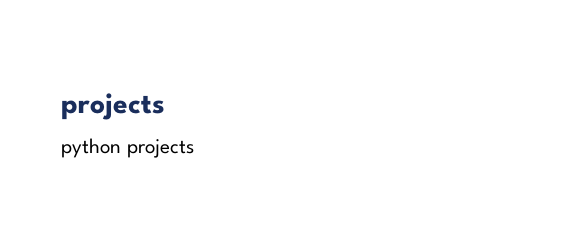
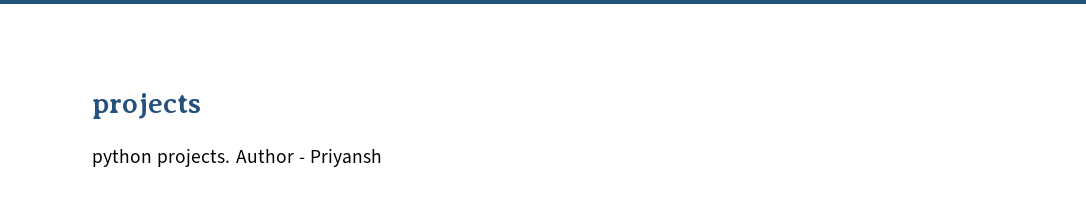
- python projects
+ python projects. Author - Priyansh

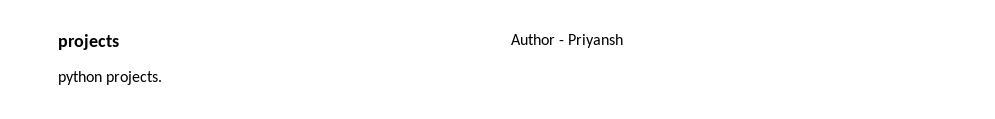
- python projects. Author - Priyansh
+ python projects.
+ Author - Priyansh

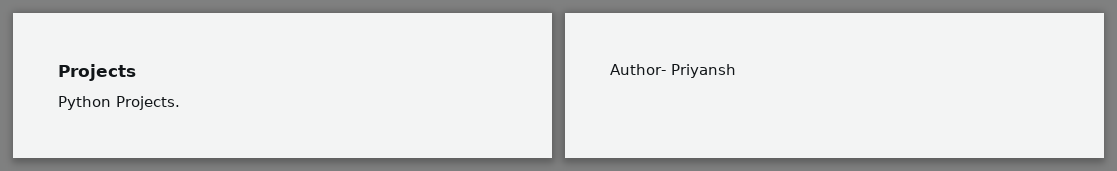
- projects
- python projects.
- Author - Priyansh
+ Projects
+ Python Projects.
+ Author- Priyansh

